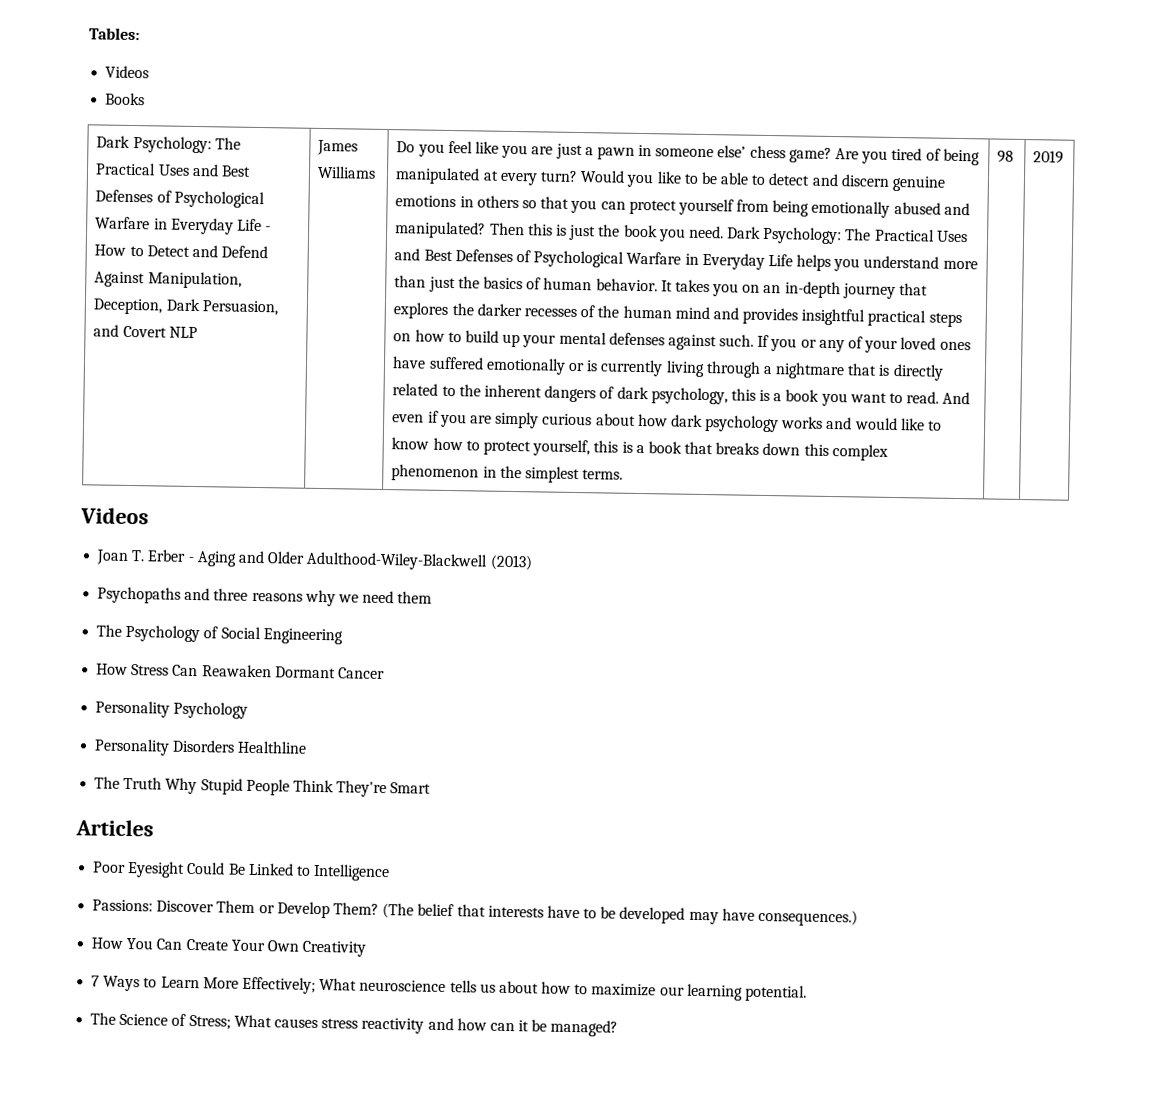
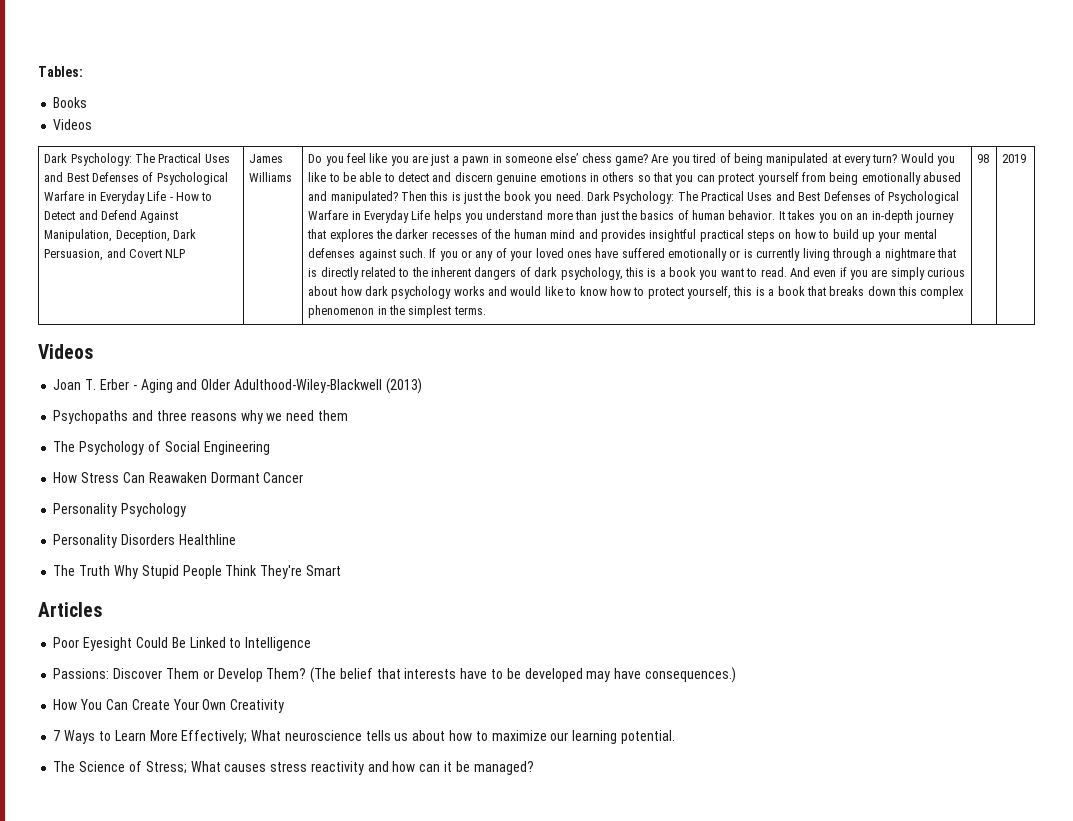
  Tables:
+ Books
  Videos
- Books

